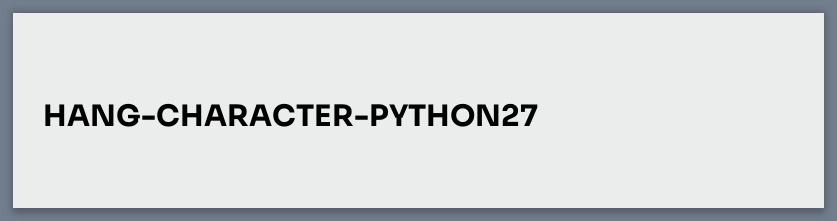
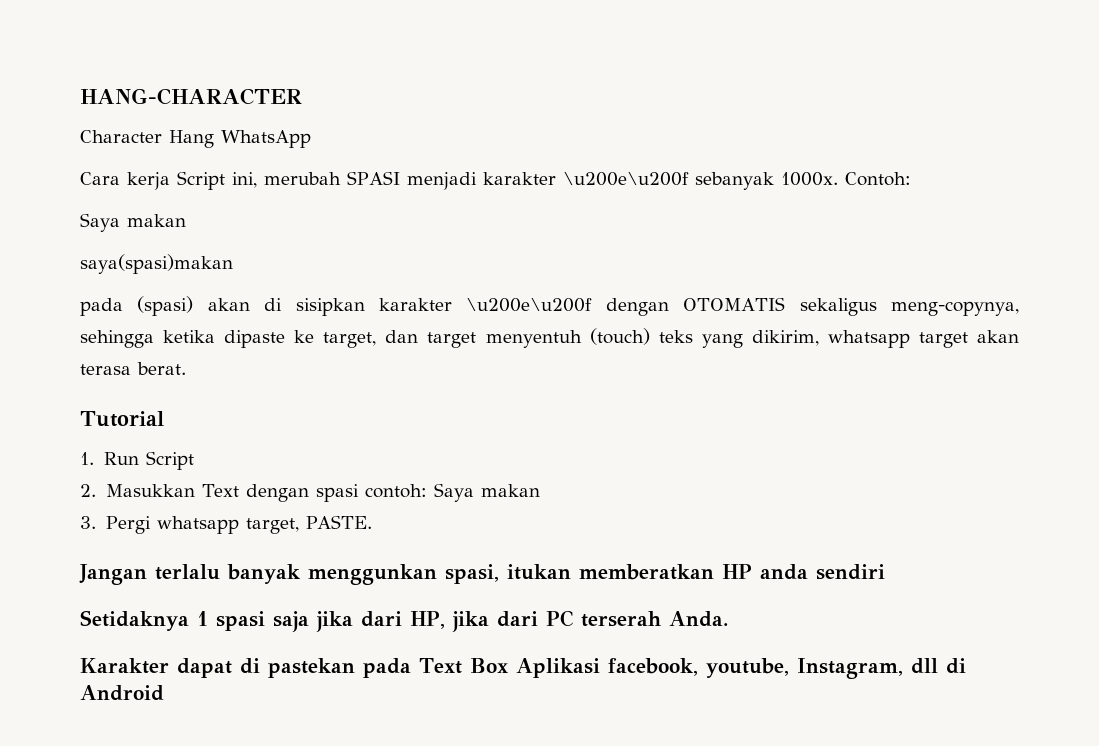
- HANG-CHARACTER-PYTHON27
+ HANG-CHARACTER
+ Character Hang WhatsApp
+ Cara kerja Script ini, merubah SPASI menjadi karakter \u200e\u200f sebanyak 1000x. Contoh:
+ Saya makan
+ saya(spasi)makan
+ pada (spasi) akan di sisipkan karakter \u200e\u200f dengan OTOMATIS sekaligus meng-copynya, sehingga ketika dipaste ke target, dan target menyentuh (touch) teks yang dikirim, whatsapp target akan terasa berat.
+ Tutorial
+ 1. Run Script
+ 2. Masukkan Text dengan spasi contoh: Saya makan
+ 3. Pergi whatsapp target, PASTE.
+ Jangan terlalu banyak menggunkan spasi, itukan memberatkan HP anda sendiri
+ Setidaknya 1 spasi saja jika dari HP, jika dari PC terserah Anda.
+ Karakter dapat di pastekan pada Text Box Aplikasi facebook, youtube, Instagram, dll di Android

